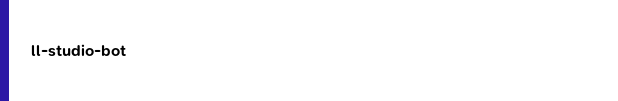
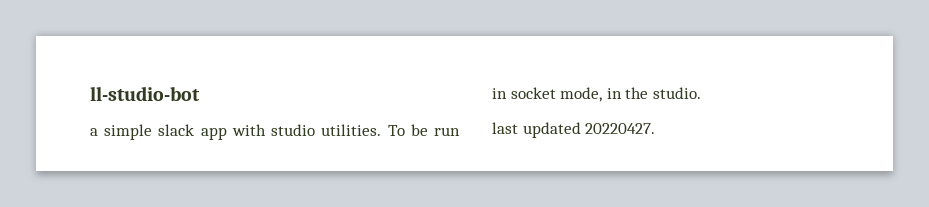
+ a simple slack app with studio utilities. To be run in socket mode, in the studio.
+ last updated 20220427.

